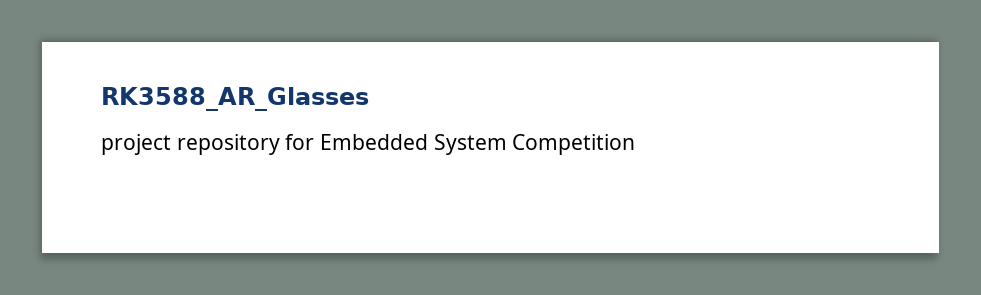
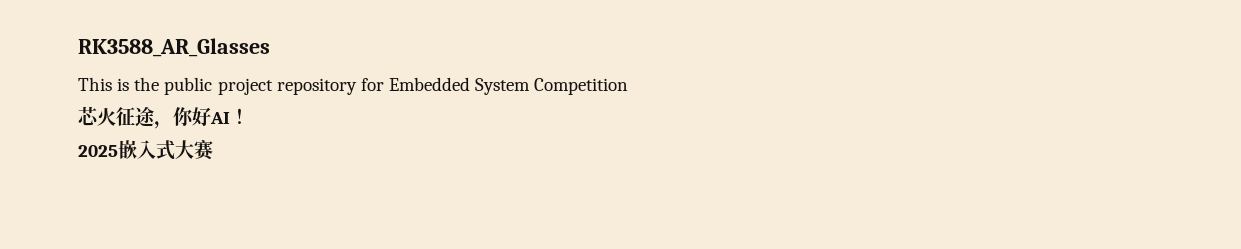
- project repository for Embedded System Competition
+ This is the public project repository for Embedded System Competition
+ 芯火征途，你好AI！
+ 2025嵌入式大赛

